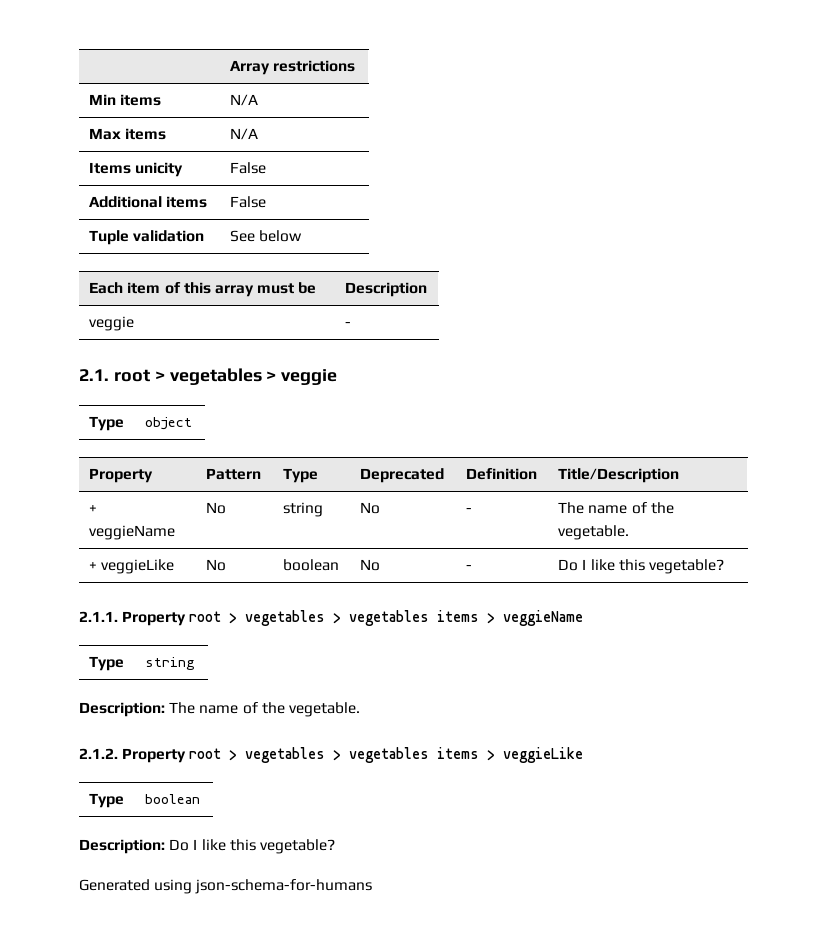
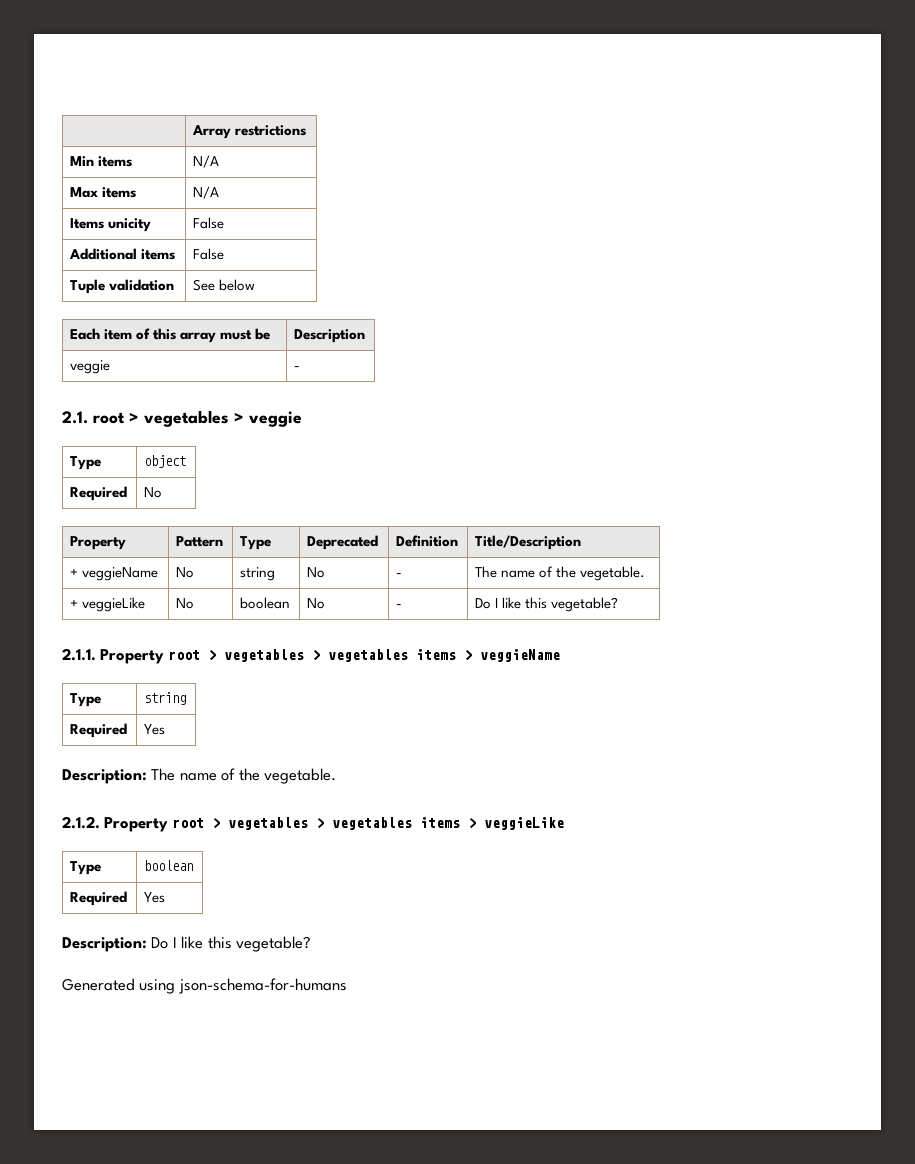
+ Required | No
  Type | string
+ Required | Yes
  Type | boolean
+ Required | Yes

